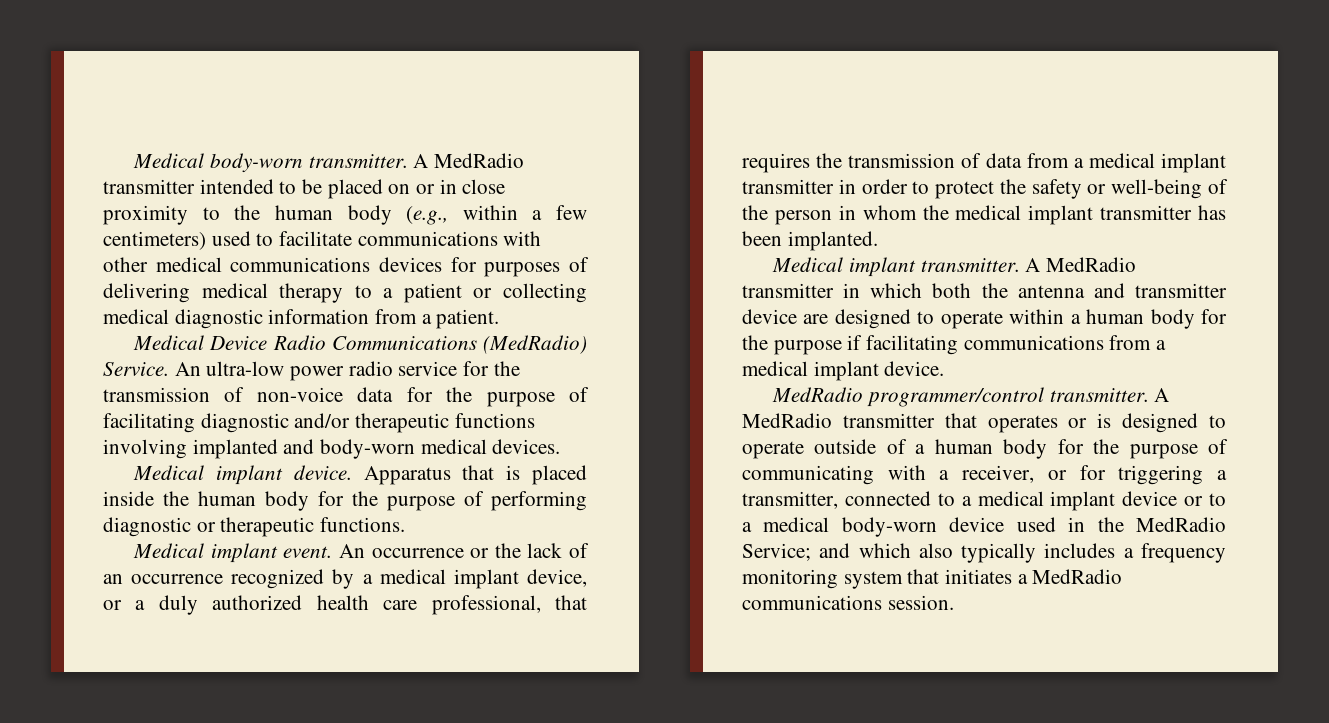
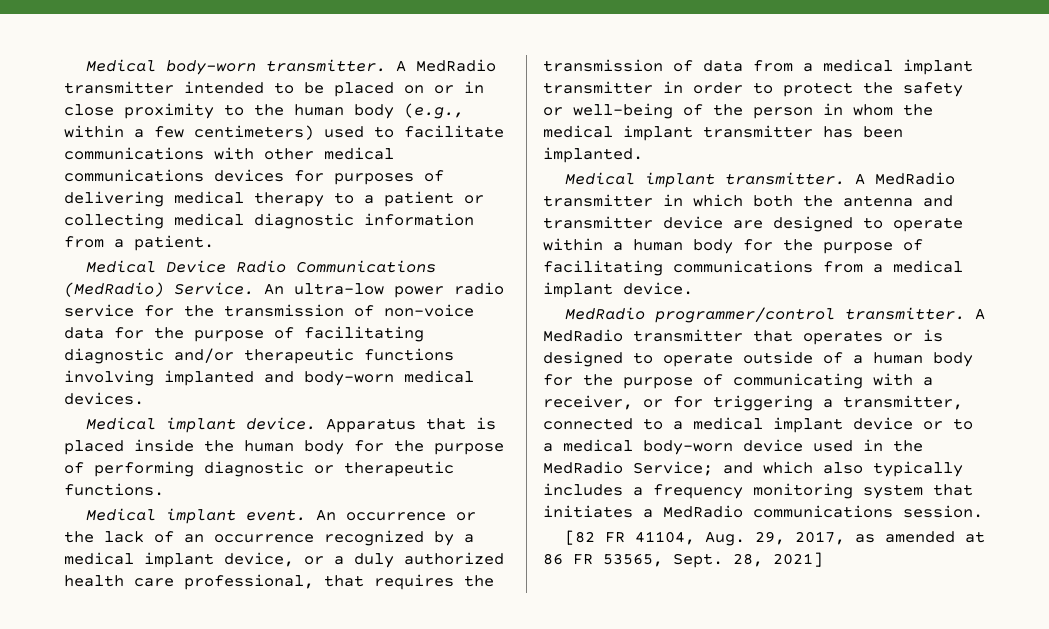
- A MedRadio transmitter in which both the antenna and transmitter device are designed to operate within a human body for the purpose if facilitating communications from a medical implant device.
+ A MedRadio transmitter in which both the antenna and transmitter device are designed to operate within a human body for the purpose of facilitating communications from a medical implant device.
+ [82 FR 41104, Aug. 29, 2017, as amended at 86 FR 53565, Sept. 28, 2021]

